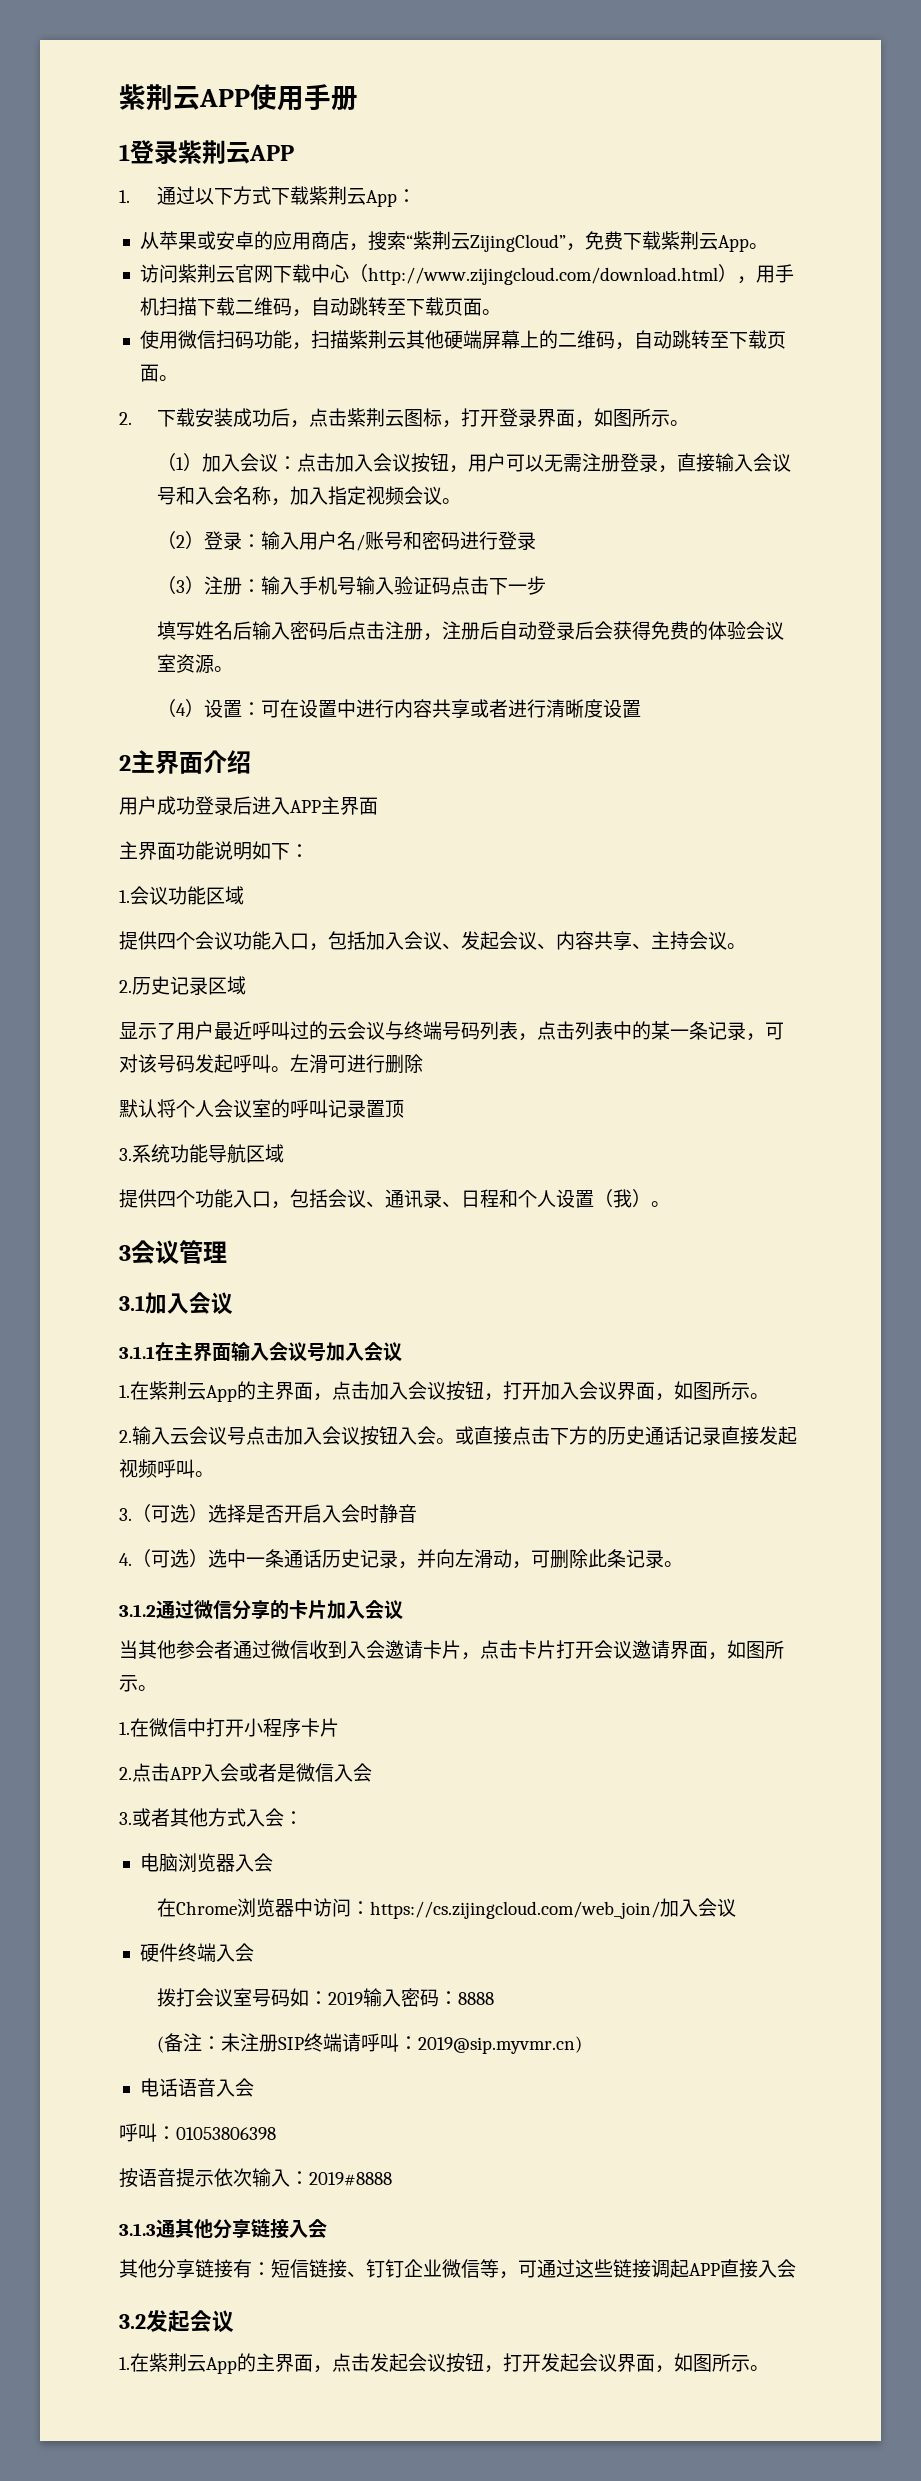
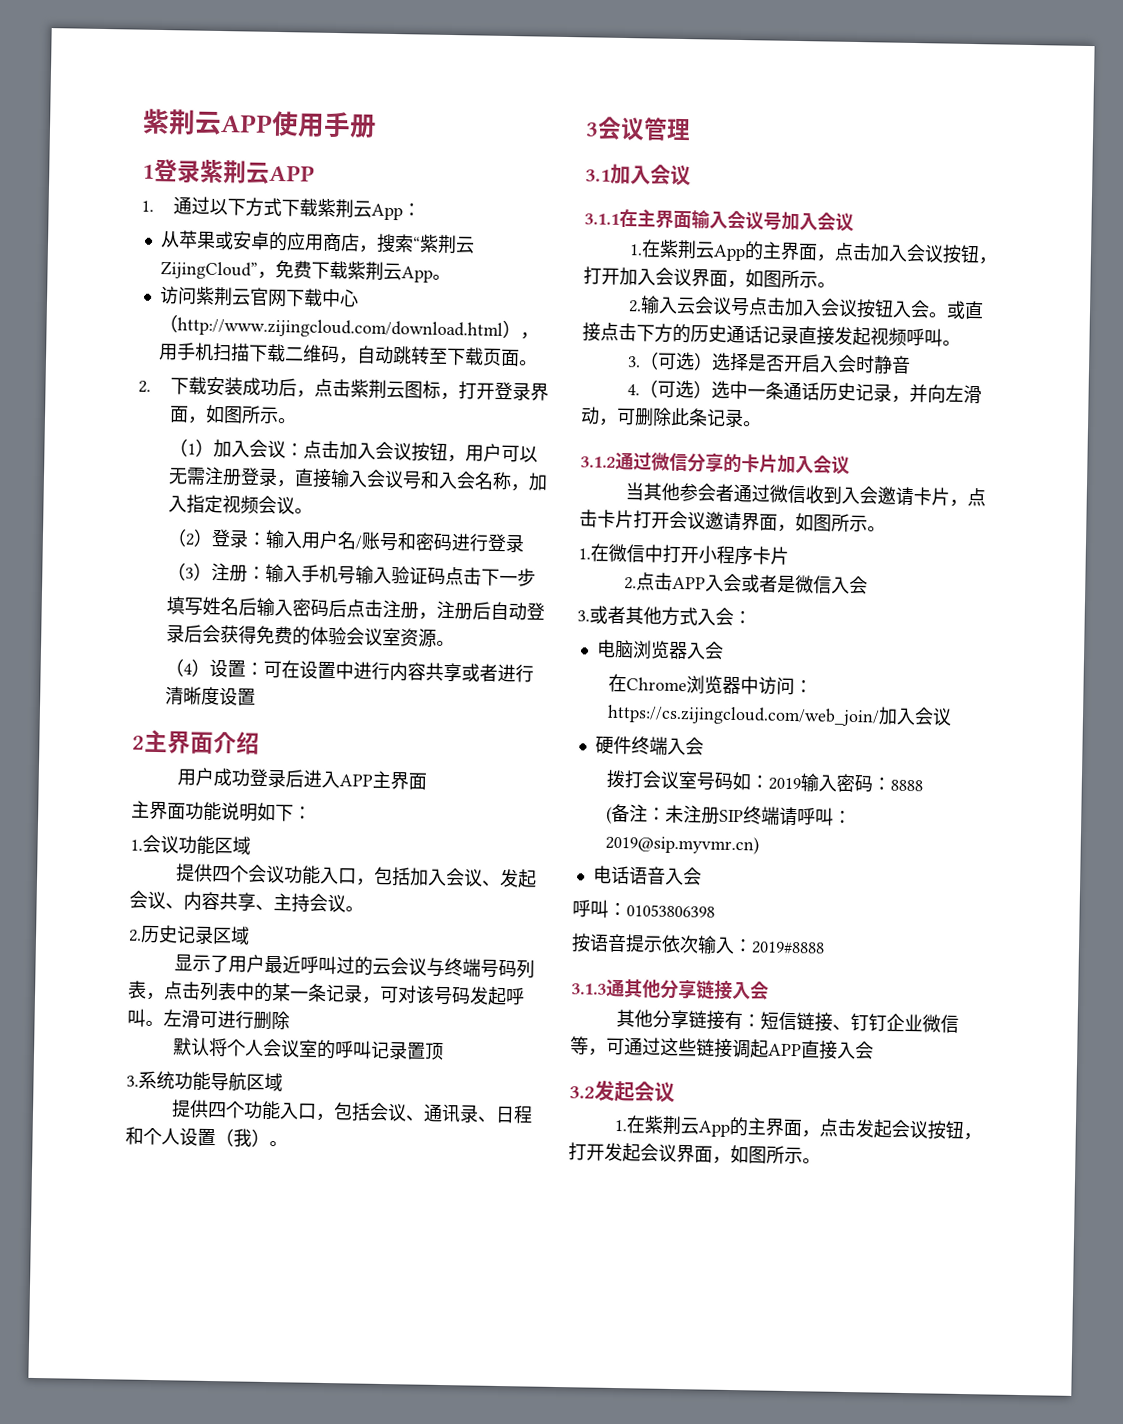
- 使用微信扫码功能，扫描紫荆云其他硬端屏幕上的二维码，自动跳转至下载页面。

